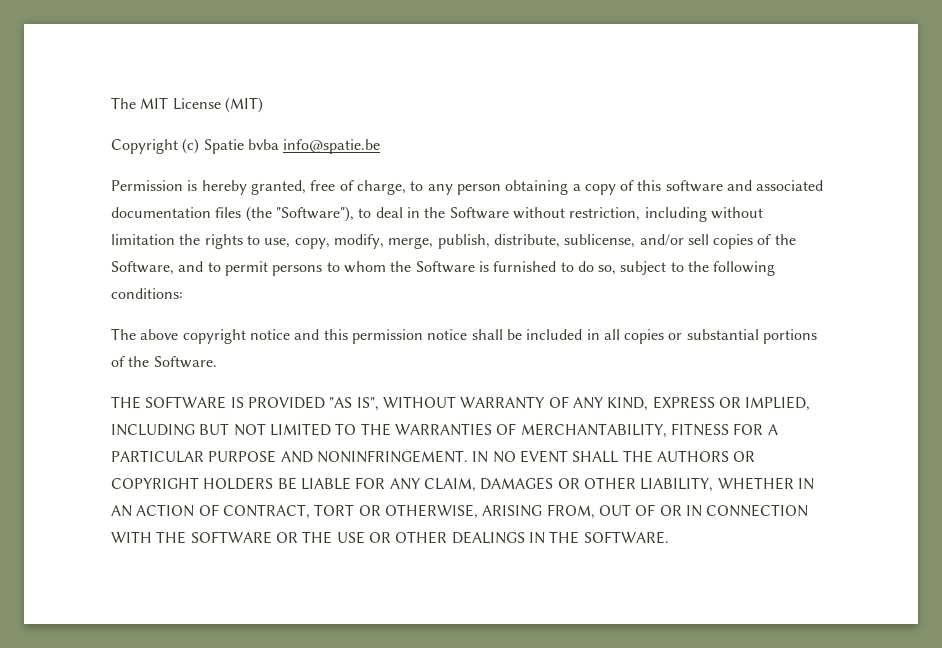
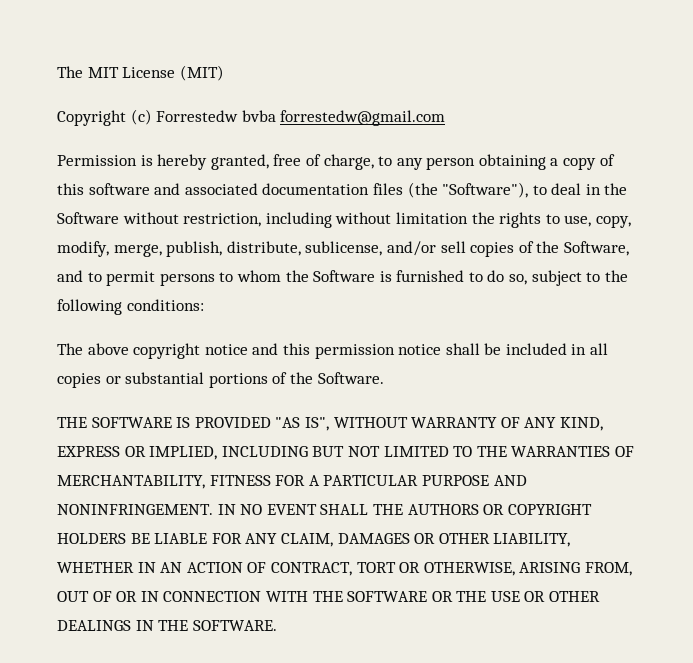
- Copyright (c) Spatie bvba info@spatie.be
+ Copyright (c) Forrestedw bvba forrestedw@gmail.com

